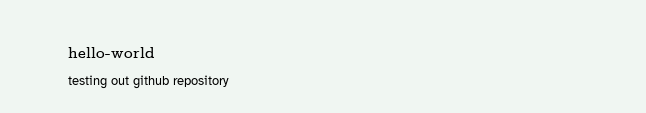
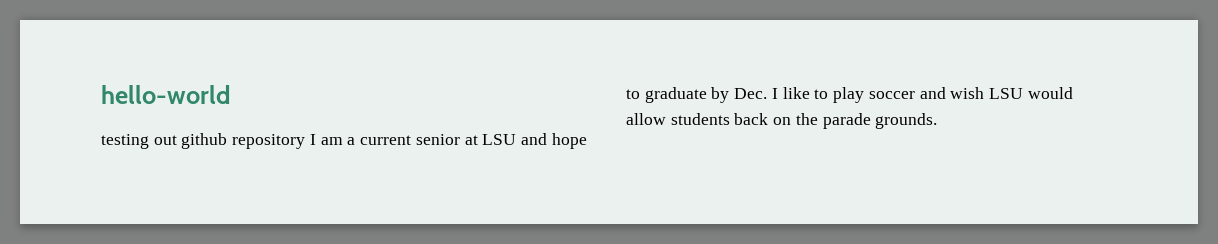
- testing out github repository
+ testing out github repository I am a current senior at LSU and hope to graduate by Dec. I like to play soccer and wish LSU would allow students back on the parade grounds.

